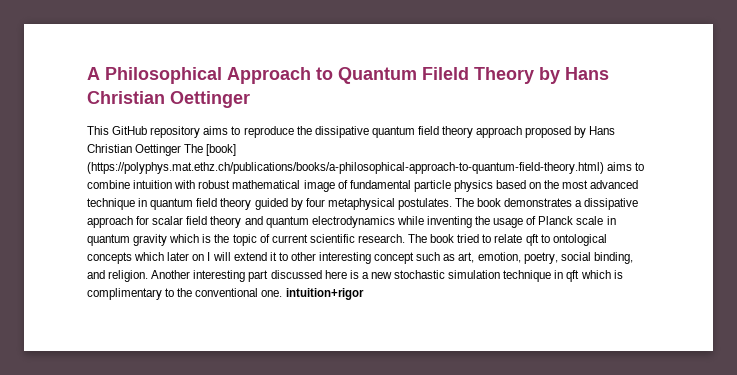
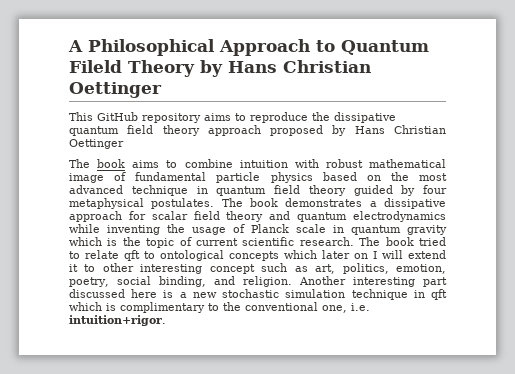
- This GitHub repository aims to reproduce the dissipative quantum field theory approach proposed by Hans Christian Oettinger The [book] (https://polyphys.mat.ethz.ch/publications/books/a-philosophical-approach-to-quantum-field-theory.html) aims to combine intuition with robust mathematical image of fundamental particle physics based on the most advanced technique in quantum field theory guided by four metaphysical postulates.
+ This GitHub repository aims to reproduce the dissipative quantum field theory approach proposed by Hans Christian Oettinger
+ The book aims to combine intuition with robust mathematical image of fundamental particle physics based on the most advanced technique in quantum field theory guided by four metaphysical postulates.
- The book tried to relate qft to ontological concepts which later on I will extend it to other interesting concept such as art, emotion, poetry, social binding, and religion.
+ The book tried to relate qft to ontological concepts which later on I will extend it to other interesting concept such as art, politics, emotion, poetry, social binding, and religion.
- Another interesting part discussed here is a new stochastic simulation technique in qft which is complimentary to the conventional one. intuition+rigor
+ Another interesting part discussed here is a new stochastic simulation technique in qft which is complimentary to the conventional one, i.e. intuition+rigor.

